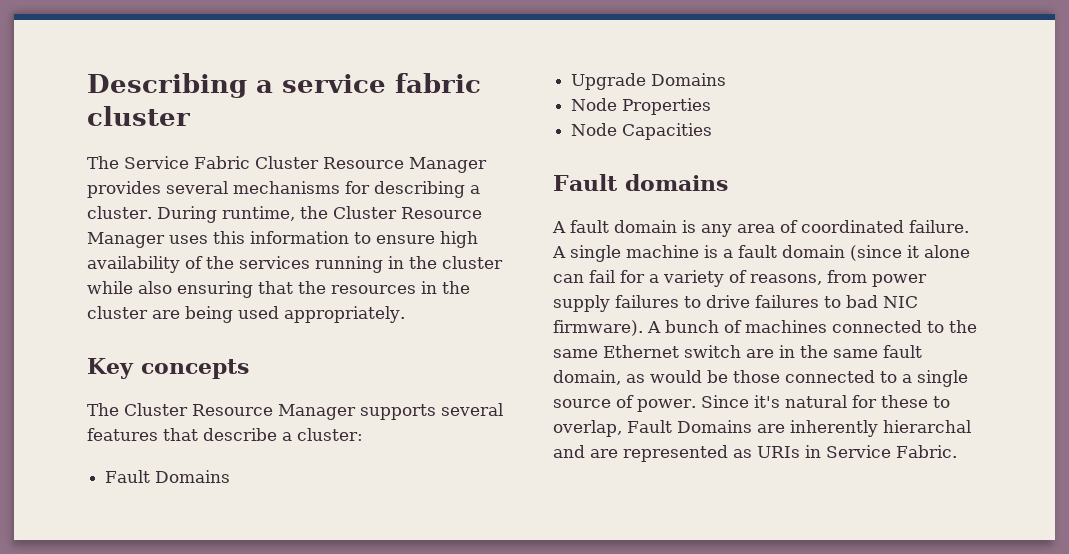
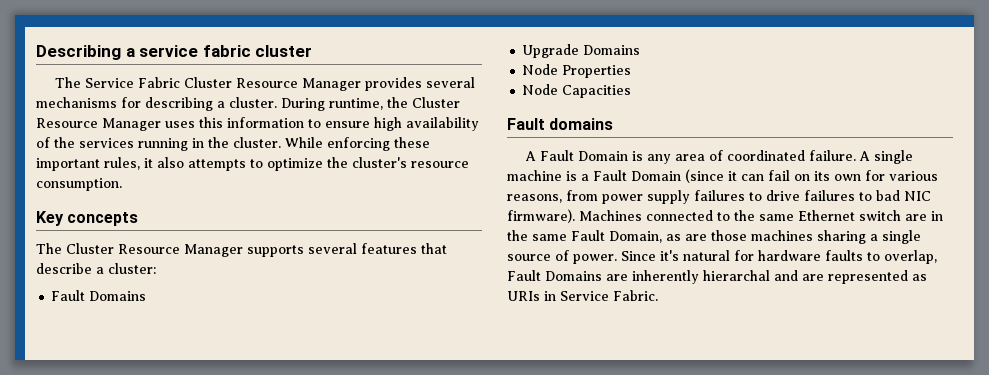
- During runtime, the Cluster Resource Manager uses this information to ensure high availability of the services running in the cluster while also ensuring that the resources in the cluster are being used appropriately.
+ During runtime, the Cluster Resource Manager uses this information to ensure high availability of the services running in the cluster. While enforcing these important rules, it also attempts to optimize the cluster's resource consumption.
- A fault domain is any area of coordinated failure.
+ A Fault Domain is any area of coordinated failure.
- A single machine is a fault domain (since it alone can fail for a variety of reasons, from power supply failures to drive failures to bad NIC firmware).
+ A single machine is a Fault Domain (since it can fail on its own for various reasons, from power supply failures to drive failures to bad NIC firmware).
- A bunch of machines connected to the same Ethernet switch are in the same fault domain, as would be those connected to a single source of power.
+ Machines connected to the same Ethernet switch are in the same Fault Domain, as are those machines sharing a single source of power.
- Since it's natural for these to overlap, Fault Domains are inherently hierarchal and are represented as URIs in Service Fabric.
+ Since it's natural for hardware faults to overlap, Fault Domains are inherently hierarchal and are represented as URIs in Service Fabric.

